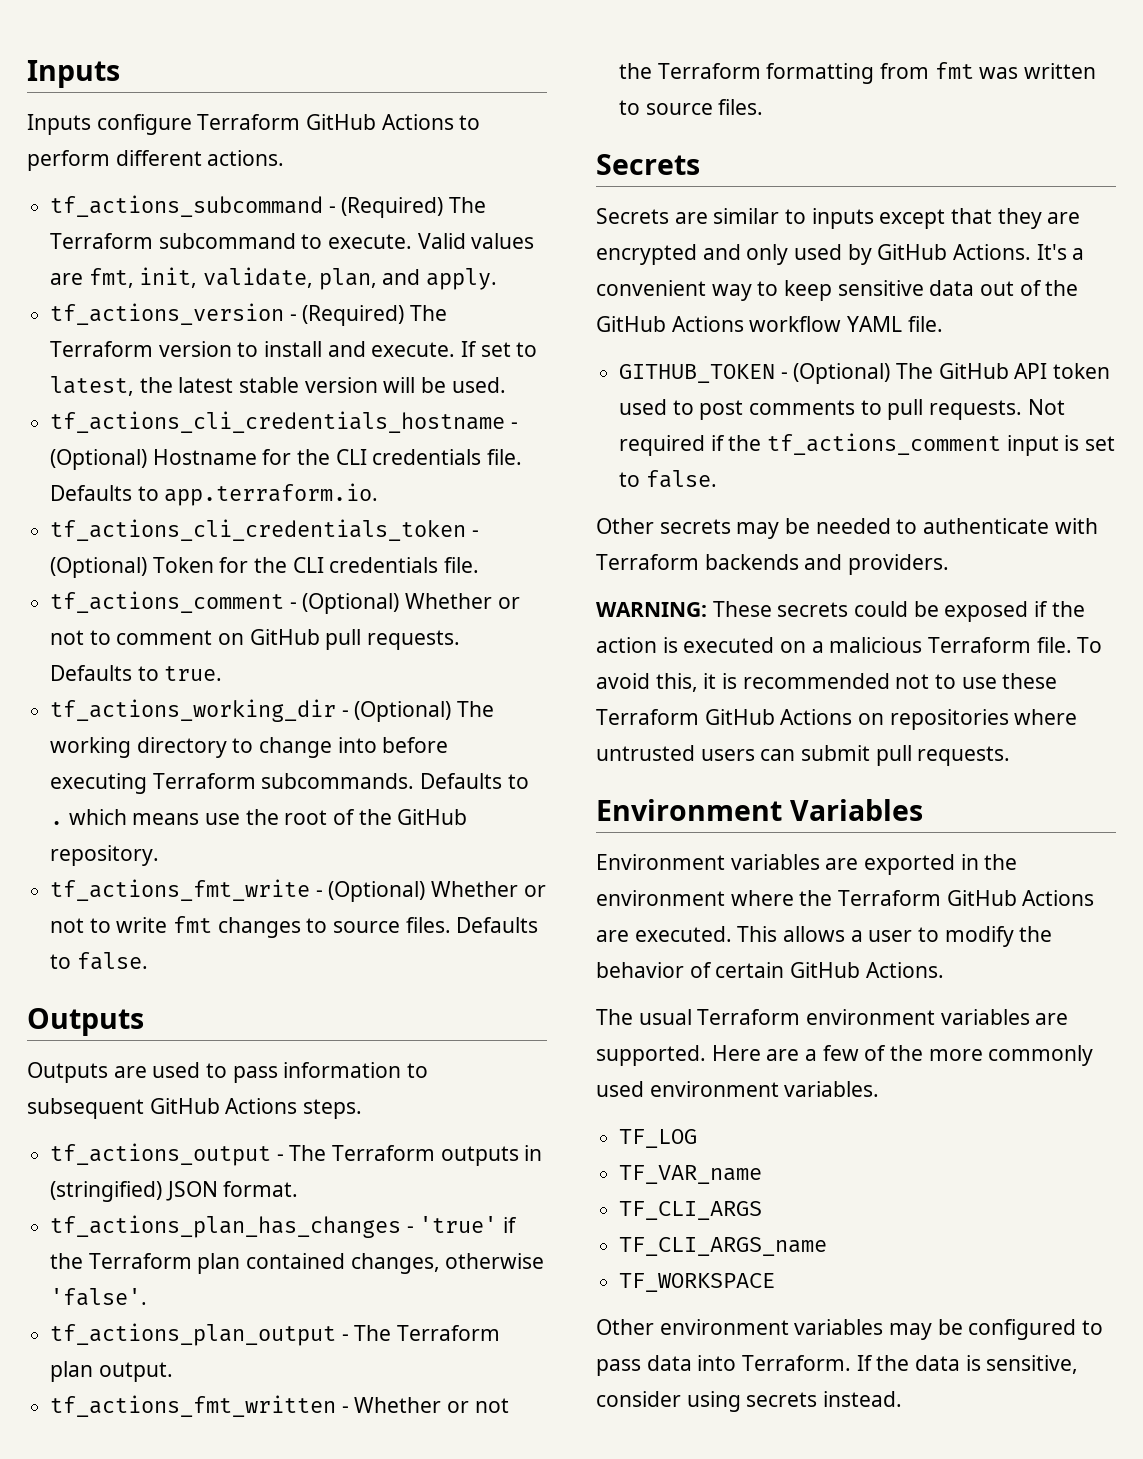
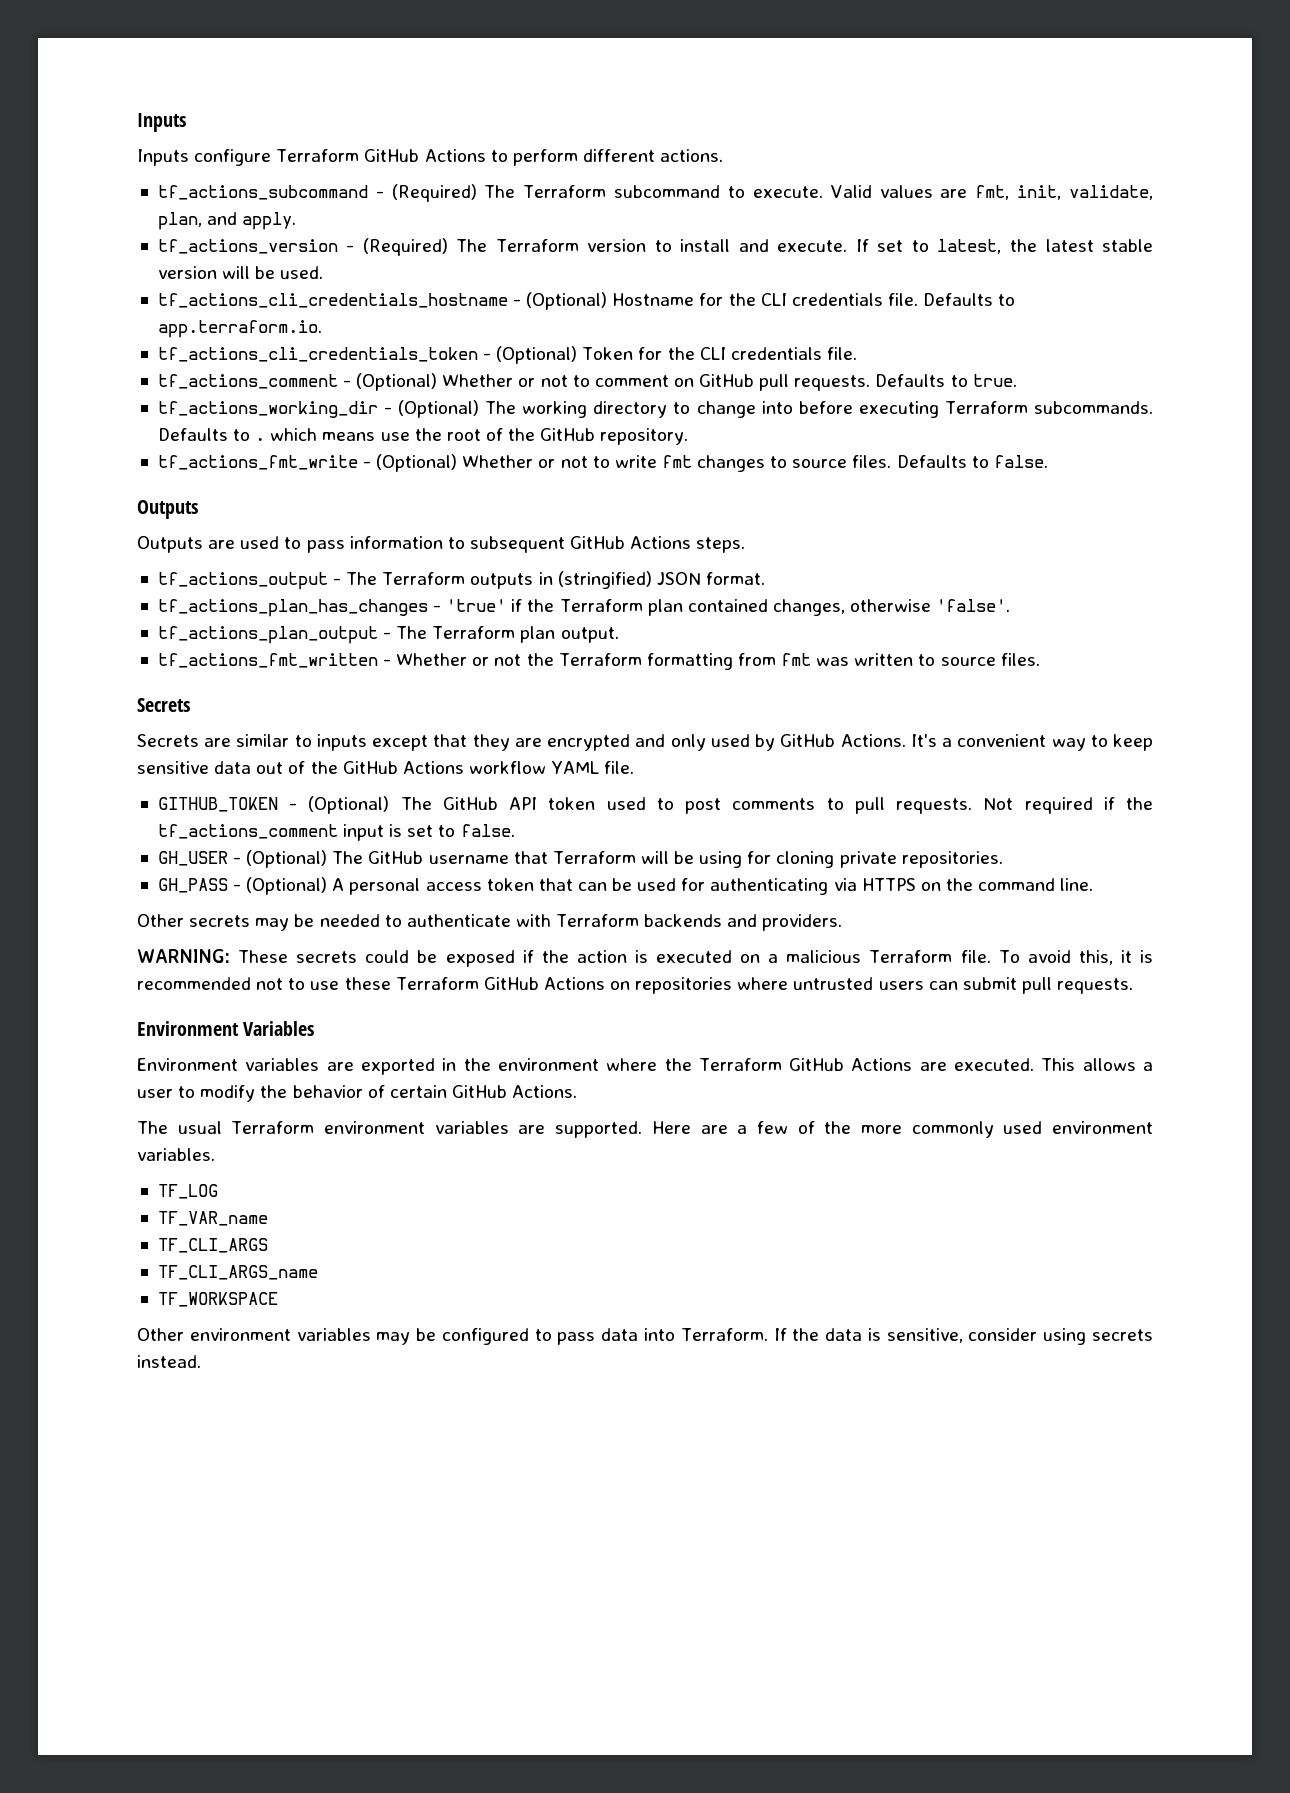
+ GH_USER - (Optional) The GitHub username that Terraform will be using for cloning private repositories.
+ GH_PASS - (Optional) A personal access token that can be used for authenticating via HTTPS on the command line.

